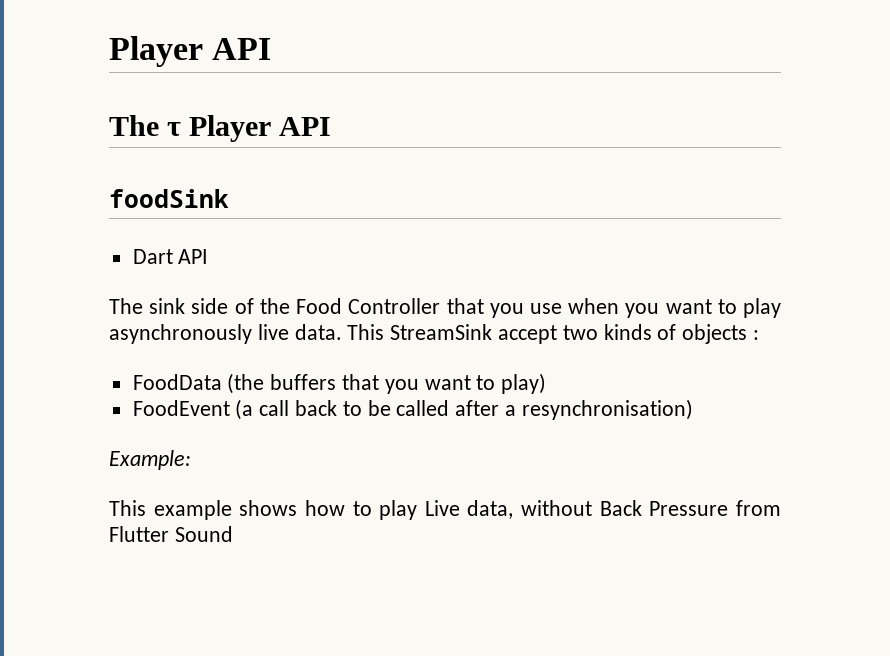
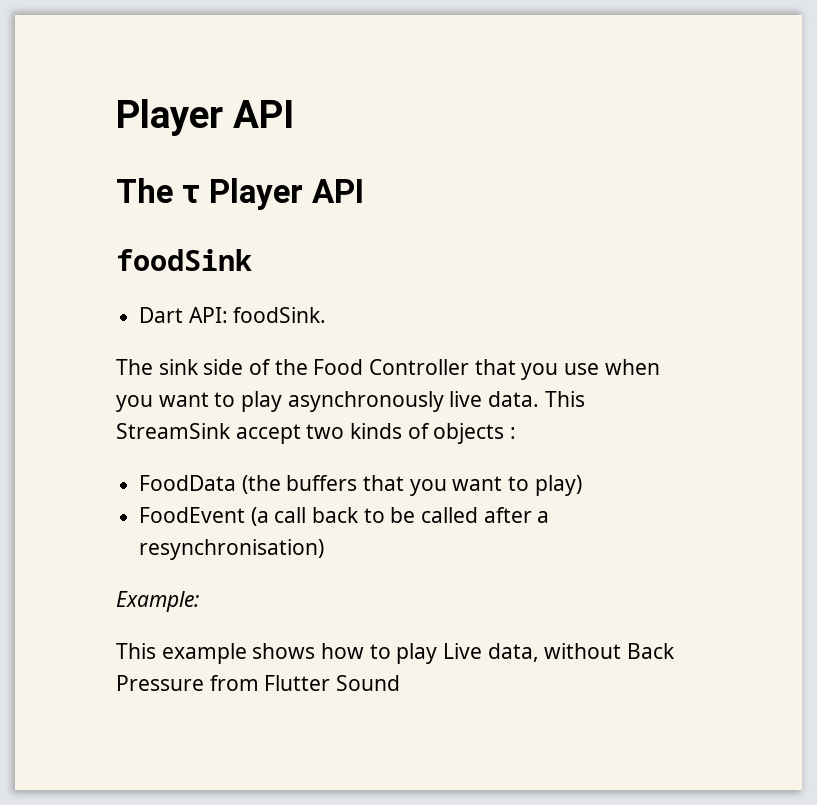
- Dart API
+ Dart API: foodSink.

